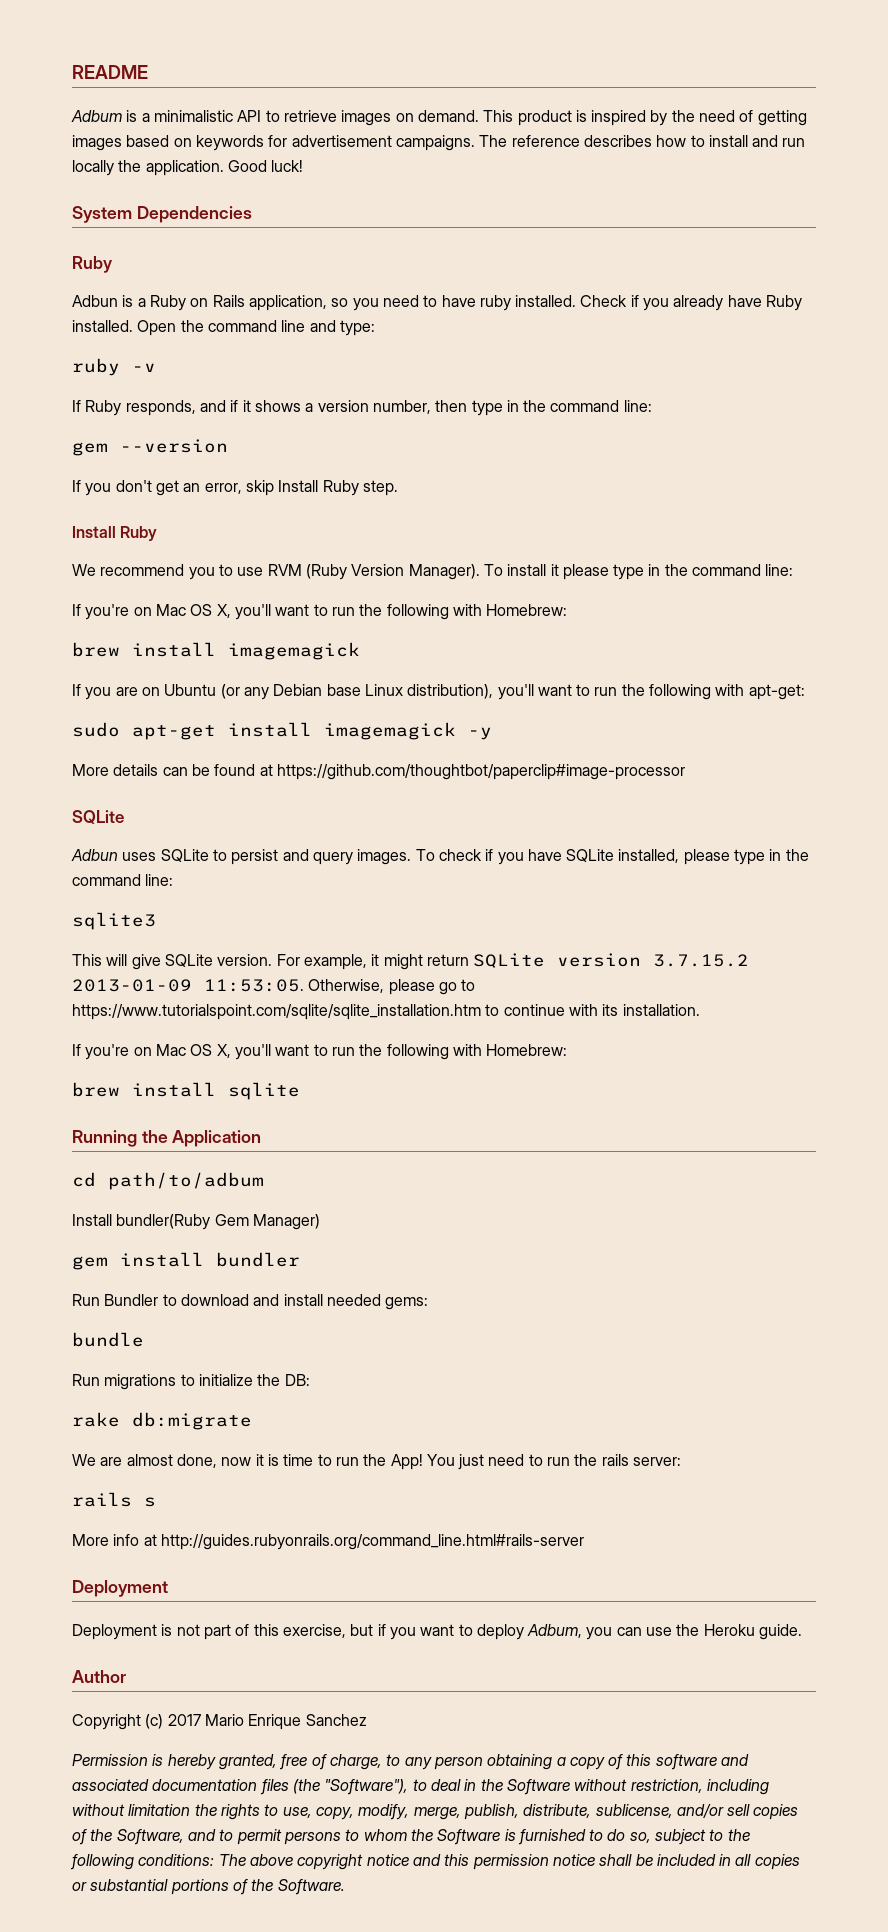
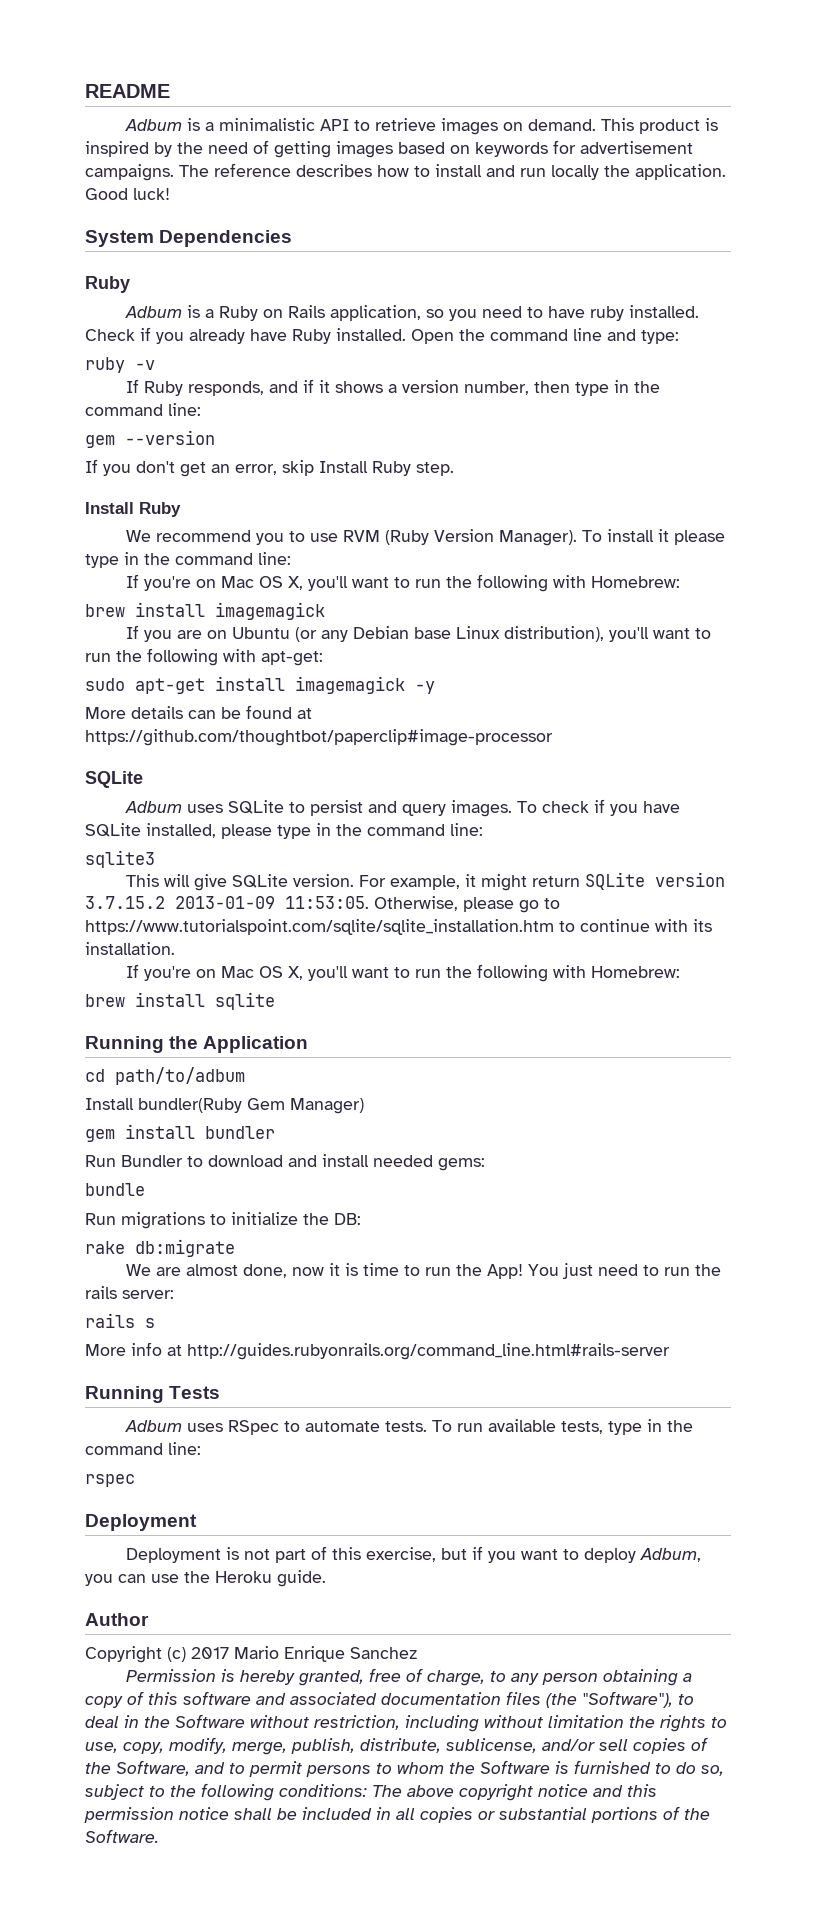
- Adbun is a Ruby on Rails application, so you need to have ruby installed.
+ Adbum is a Ruby on Rails application, so you need to have ruby installed.
- Adbun uses SQLite to persist and query images.
+ Adbum uses SQLite to persist and query images.
+ Running Tests
+ Adbum uses RSpec to automate tests. To run available tests, type in the command line:
+ rspec

